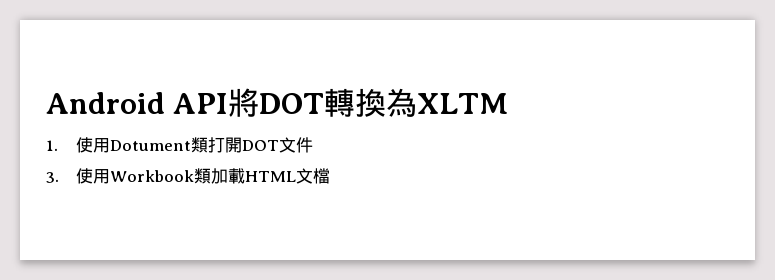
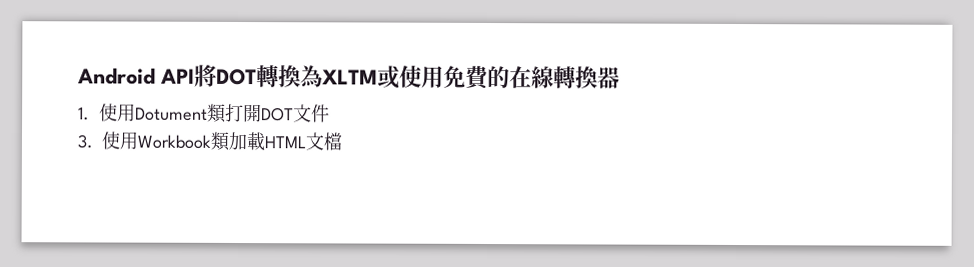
- Android API將DOT轉換為XLTM
+ Android API將DOT轉換為XLTM或使用免費的在線轉換器

